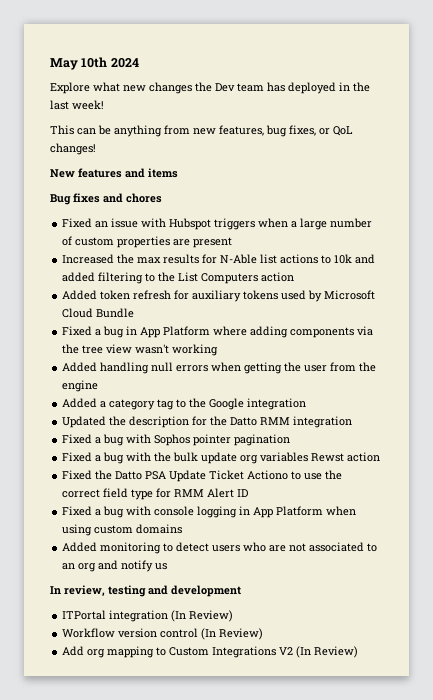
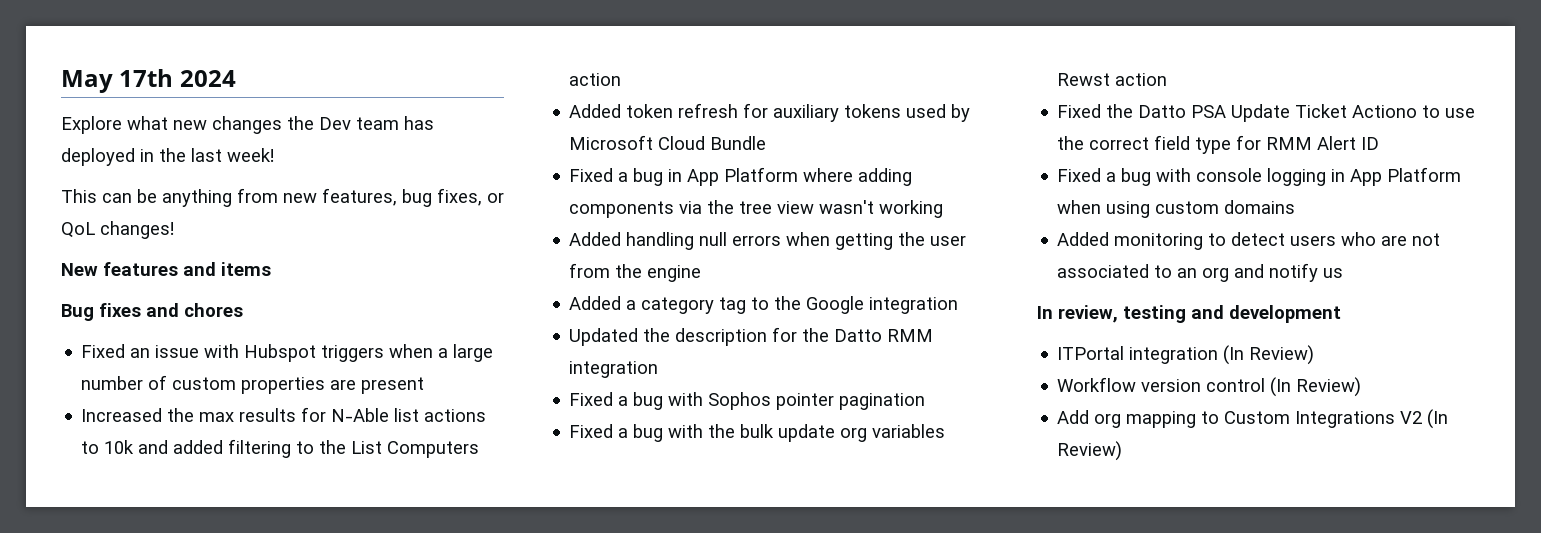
- May 10th 2024
+ May 17th 2024

